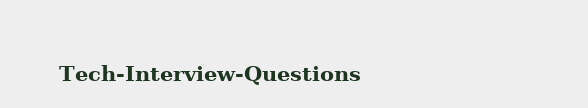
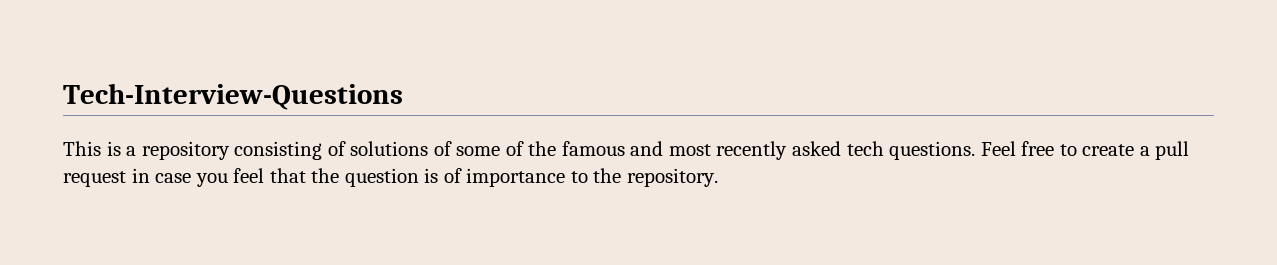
+ This is a repository consisting of solutions of some of the famous and most recently asked tech questions. Feel free to create a pull request in case you feel that the question is of importance to the repository.

